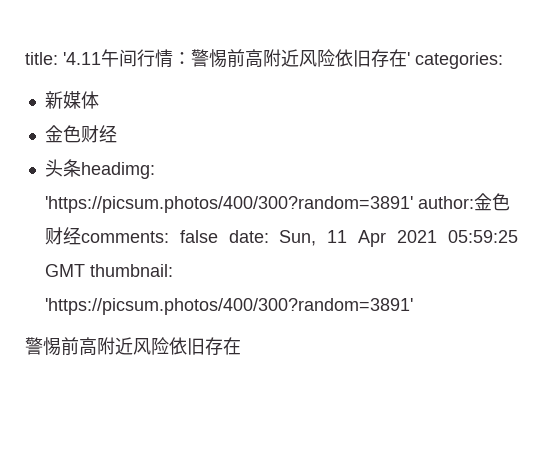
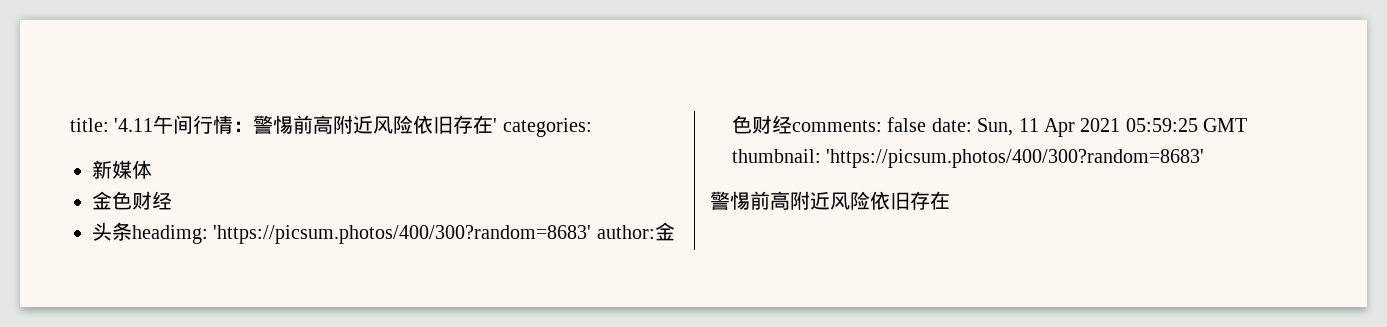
- 头条headimg: 'https://picsum.photos/400/300?random=3891' author:金色财经comments: false date: Sun, 11 Apr 2021 05:59:25 GMT thumbnail: 'https://picsum.photos/400/300?random=3891'
+ 头条headimg: 'https://picsum.photos/400/300?random=8683' author:金色财经comments: false date: Sun, 11 Apr 2021 05:59:25 GMT thumbnail: 'https://picsum.photos/400/300?random=8683'

